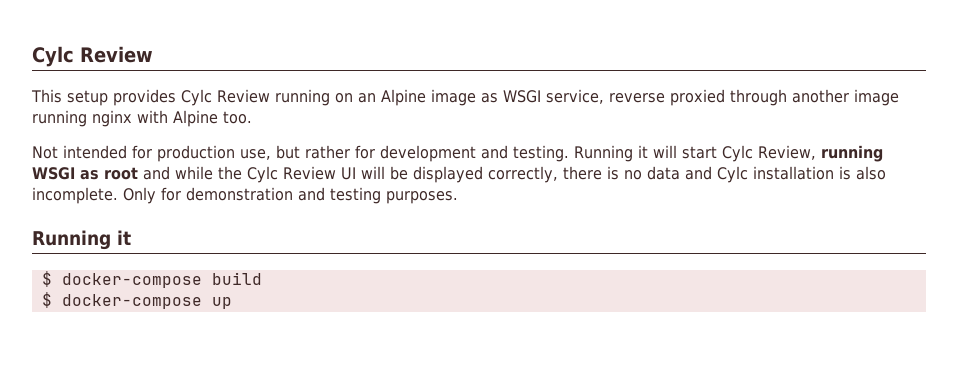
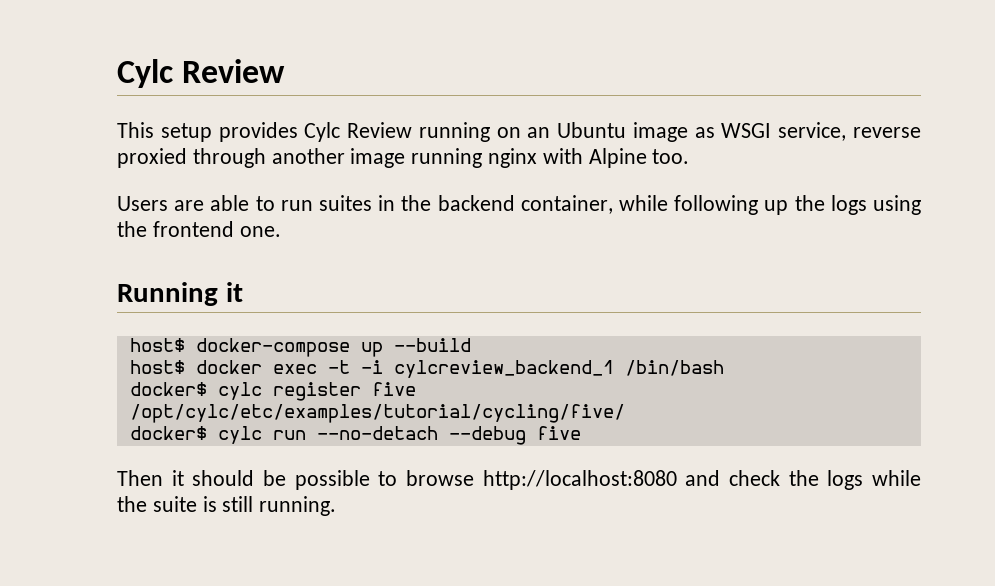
- This setup provides Cylc Review running on an Alpine image as WSGI service, reverse proxied through another image running nginx with Alpine too.
+ This setup provides Cylc Review running on an Ubuntu image as WSGI service, reverse proxied through another image running nginx with Alpine too.
- Not intended for production use, but rather for development and testing. Running it will start Cylc Review, running WSGI as root and while the Cylc Review UI will be displayed correctly, there is no data and Cylc installation is also incomplete. Only for demonstration and testing purposes.
+ Users are able to run suites in the backend container, while following up the logs using the frontend one.
  Running it
- $ docker-compose build
- $ docker-compose up
+ host$ docker-compose up --build
+ host$ docker exec -t -i cylcreview_backend_1 /bin/bash
+ docker$ cylc register five /opt/cylc/etc/examples/tutorial/cycling/five/
+ docker$ cylc run --no-detach --debug five
+ Then it should be possible to browse http://localhost:8080 and check the logs while the suite is still running.

